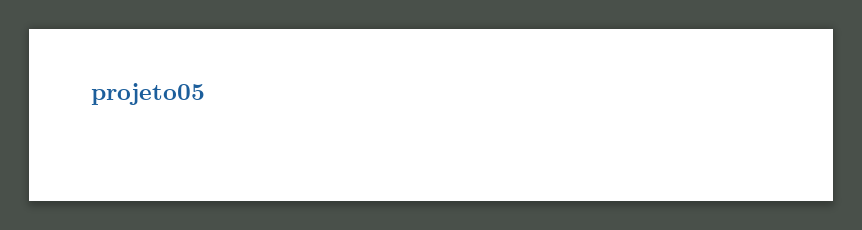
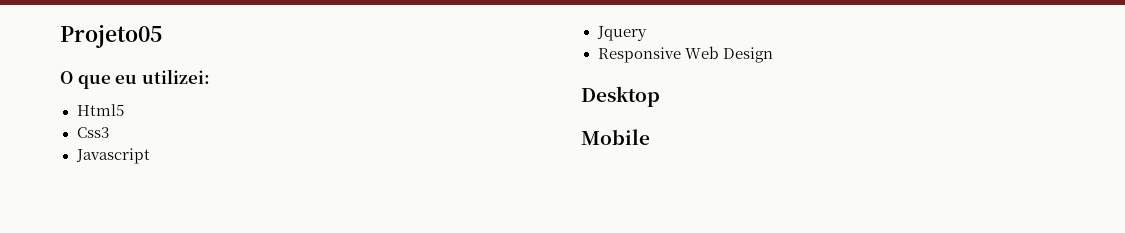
- projeto05
+ Projeto05
+ O que eu utilizei:
+ Html5
+ Css3
+ Javascript
+ Jquery
+ Responsive Web Design
+ Desktop
+ Mobile

